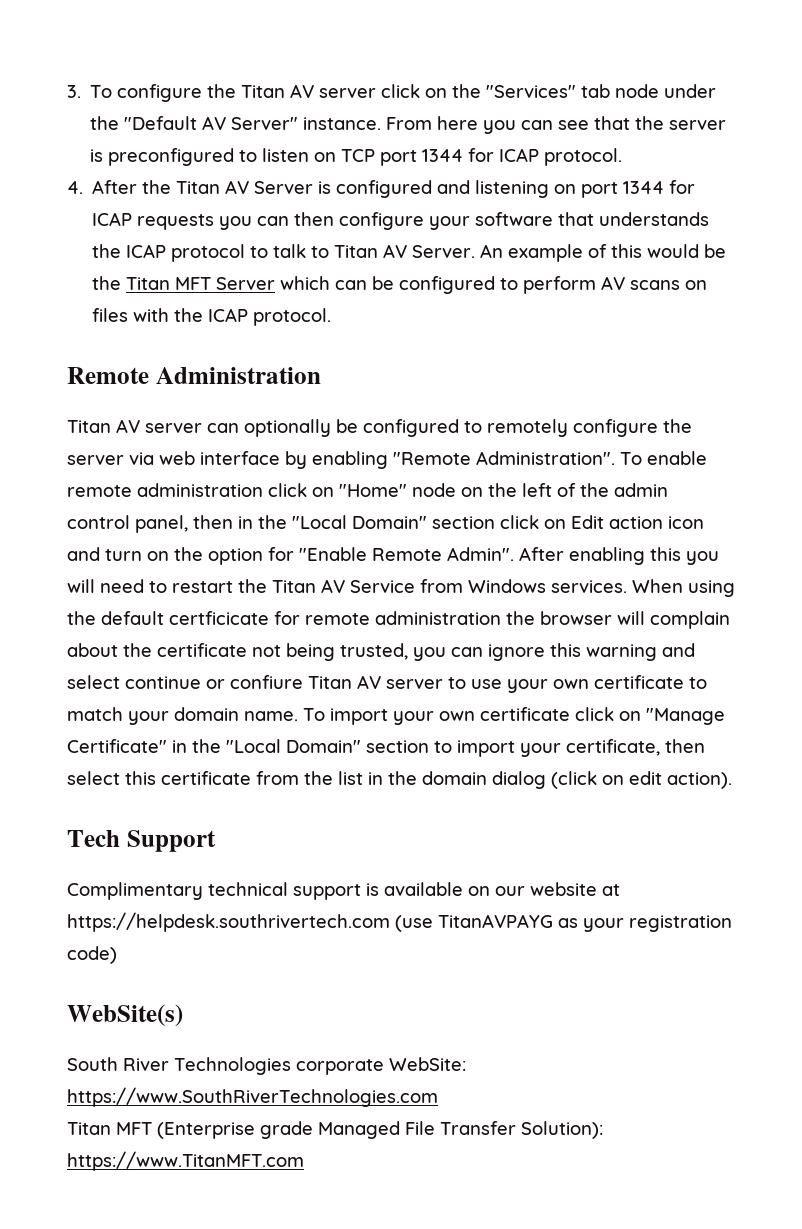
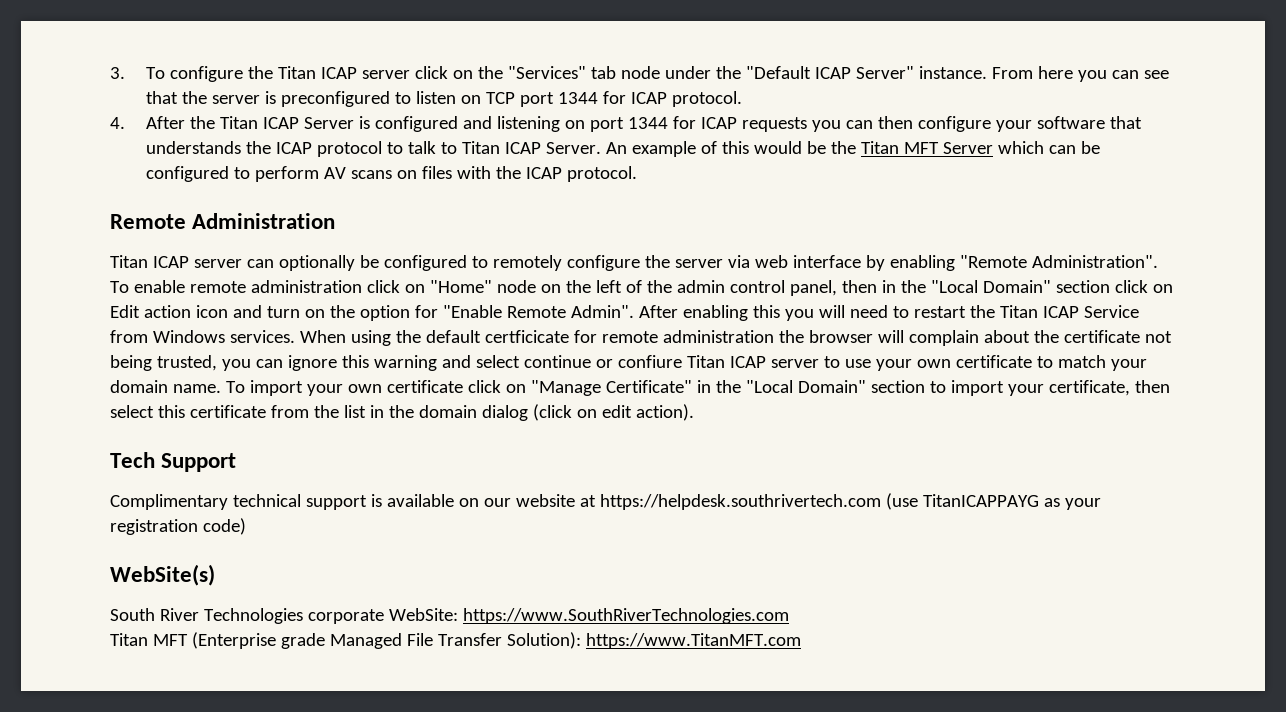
- 3. To configure the Titan AV server click on the "Services" tab node under the "Default AV Server" instance.
+ 3. To configure the Titan ICAP server click on the "Services" tab node under the "Default ICAP Server" instance.
- 4. After the Titan AV Server is configured and listening on port 1344 for ICAP requests you can then configure your software that understands the ICAP protocol to talk to Titan AV Server.
+ 4. After the Titan ICAP Server is configured and listening on port 1344 for ICAP requests you can then configure your software that understands the ICAP protocol to talk to Titan ICAP Server.
- Titan AV server can optionally be configured to remotely configure the server via web interface by enabling "Remote Administration".
+ Titan ICAP server can optionally be configured to remotely configure the server via web interface by enabling "Remote Administration".
- After enabling this you will need to restart the Titan AV Service from Windows services.
+ After enabling this you will need to restart the Titan ICAP Service from Windows services.
- When using the default certficicate for remote administration the browser will complain about the certificate not being trusted, you can ignore this warning and select continue or confiure Titan AV server to use your own certificate to match your domain name.
+ When using the default certficicate for remote administration the browser will complain about the certificate not being trusted, you can ignore this warning and select continue or confiure Titan ICAP server to use your own certificate to match your domain name.
- Complimentary technical support is available on our website at https://helpdesk.southrivertech.com (use TitanAVPAYG as your registration code)
+ Complimentary technical support is available on our website at https://helpdesk.southrivertech.com (use TitanICAPPAYG as your registration code)

